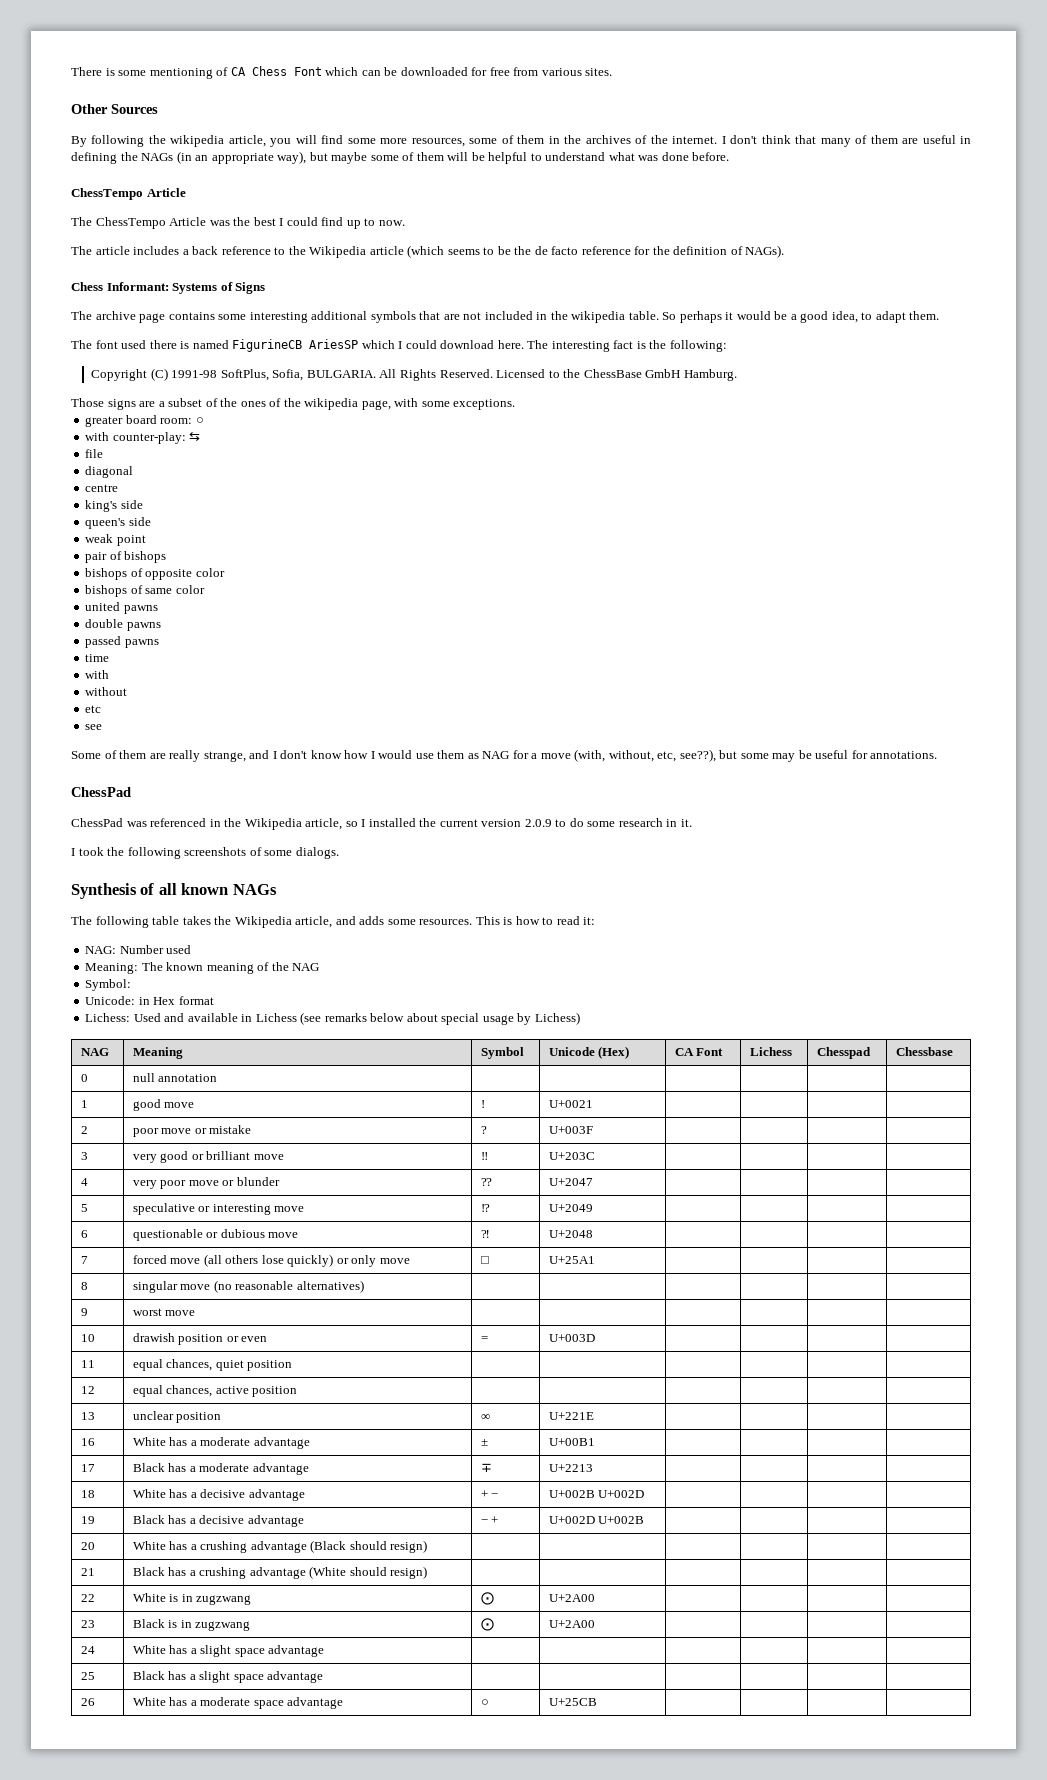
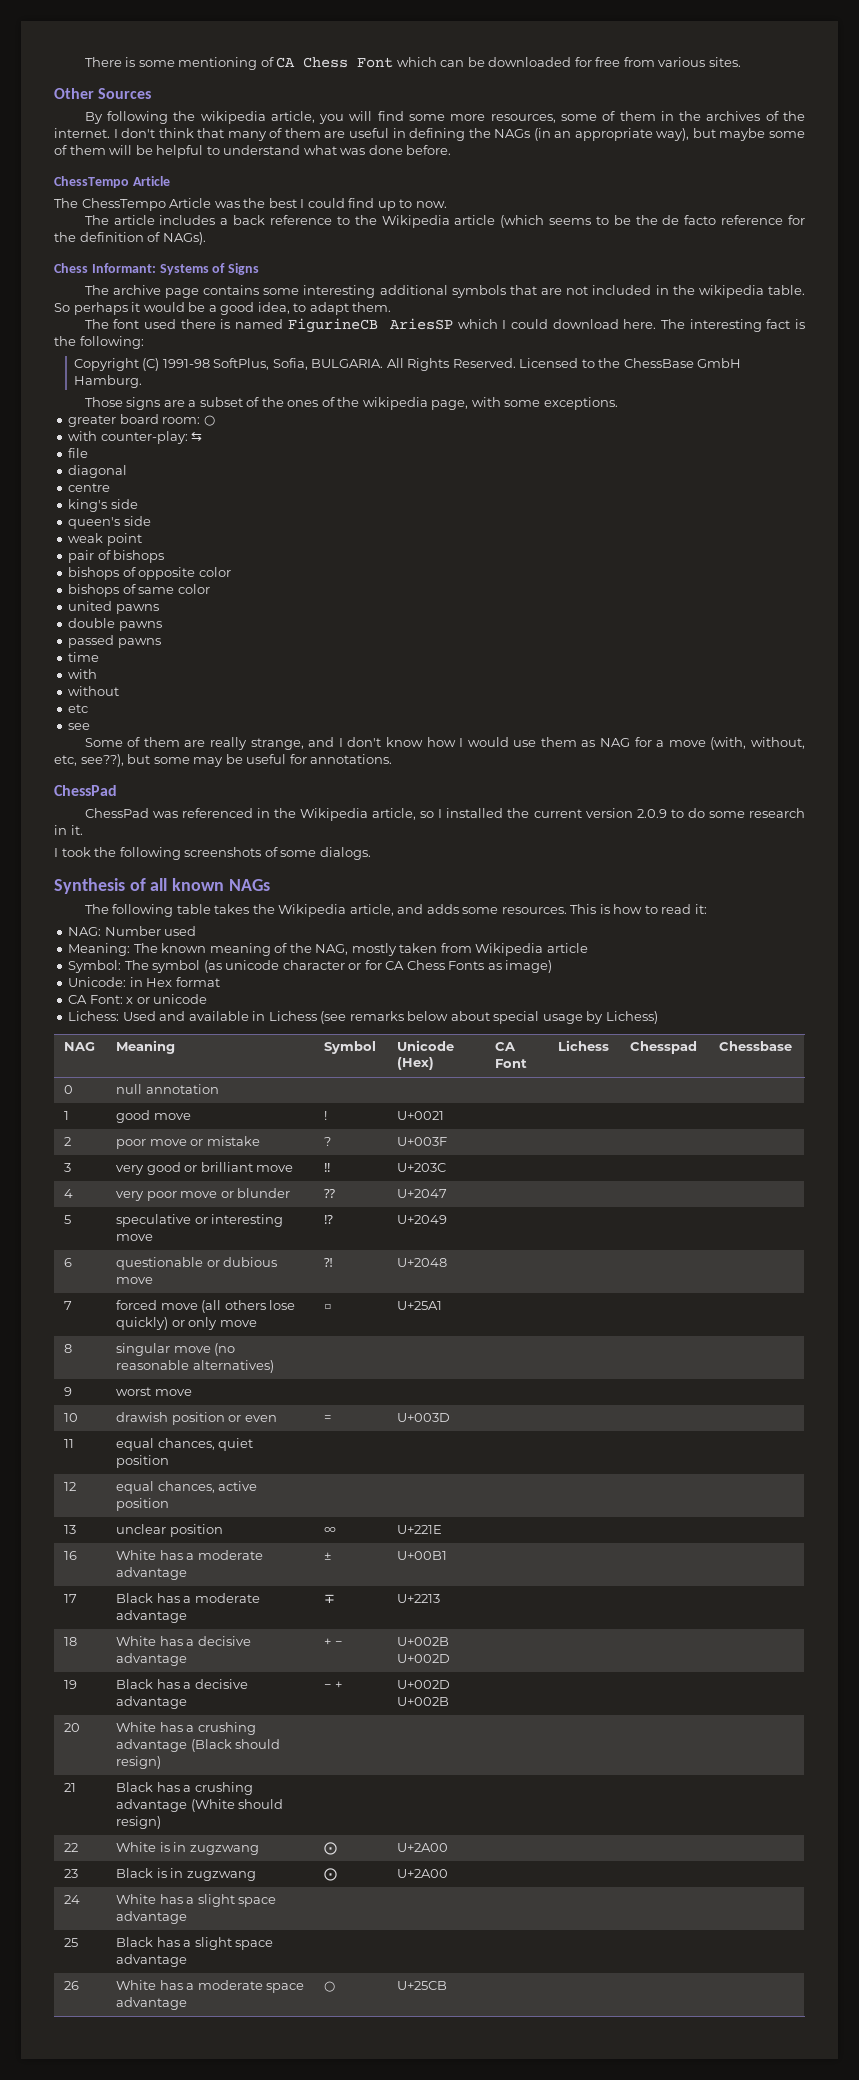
- Meaning: The known meaning of the NAG
- Symbol:
+ Meaning: The known meaning of the NAG, mostly taken from Wikipedia article
+ Symbol: The symbol (as unicode character or for CA Chess Fonts as image)
+ CA Font: x or unicode

